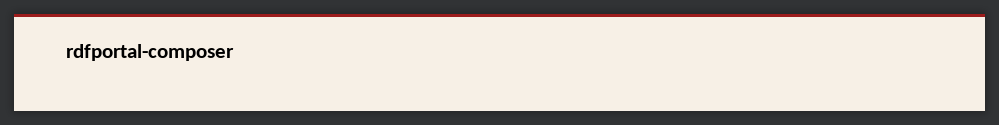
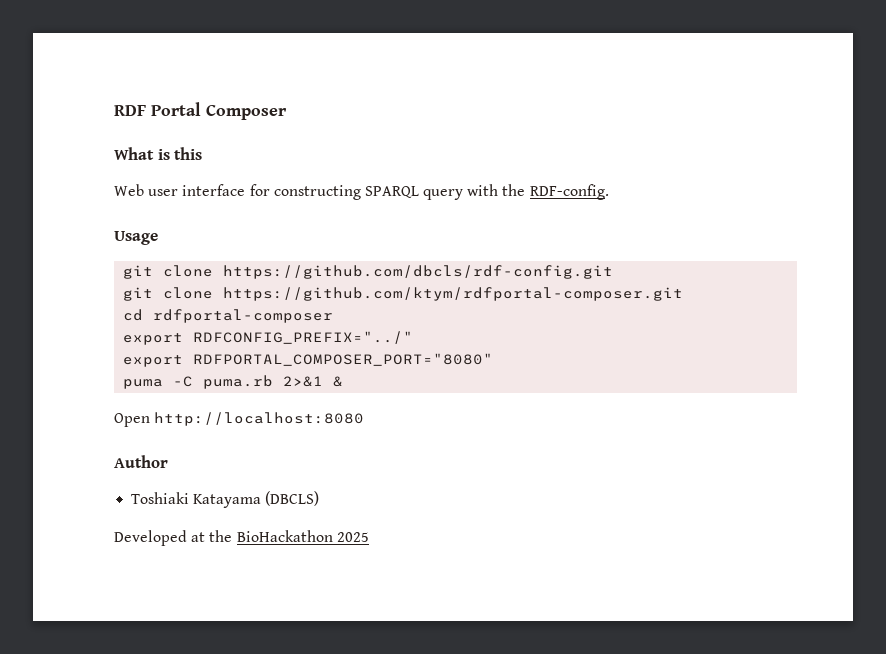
- rdfportal-composer
+ RDF Portal Composer
+ What is this
+ Web user interface for constructing SPARQL query with the RDF-config.
+ Usage
+ git clone https://github.com/dbcls/rdf-config.git
+ git clone https://github.com/ktym/rdfportal-composer.git
+ cd rdfportal-composer
+ export RDFCONFIG_PREFIX="../"
+ export RDFPORTAL_COMPOSER_PORT="8080"
+ puma -C puma.rb 2>&1 &
+ Open http://localhost:8080
+ Author
+ Toshiaki Katayama (DBCLS)
+ Developed at the BioHackathon 2025

